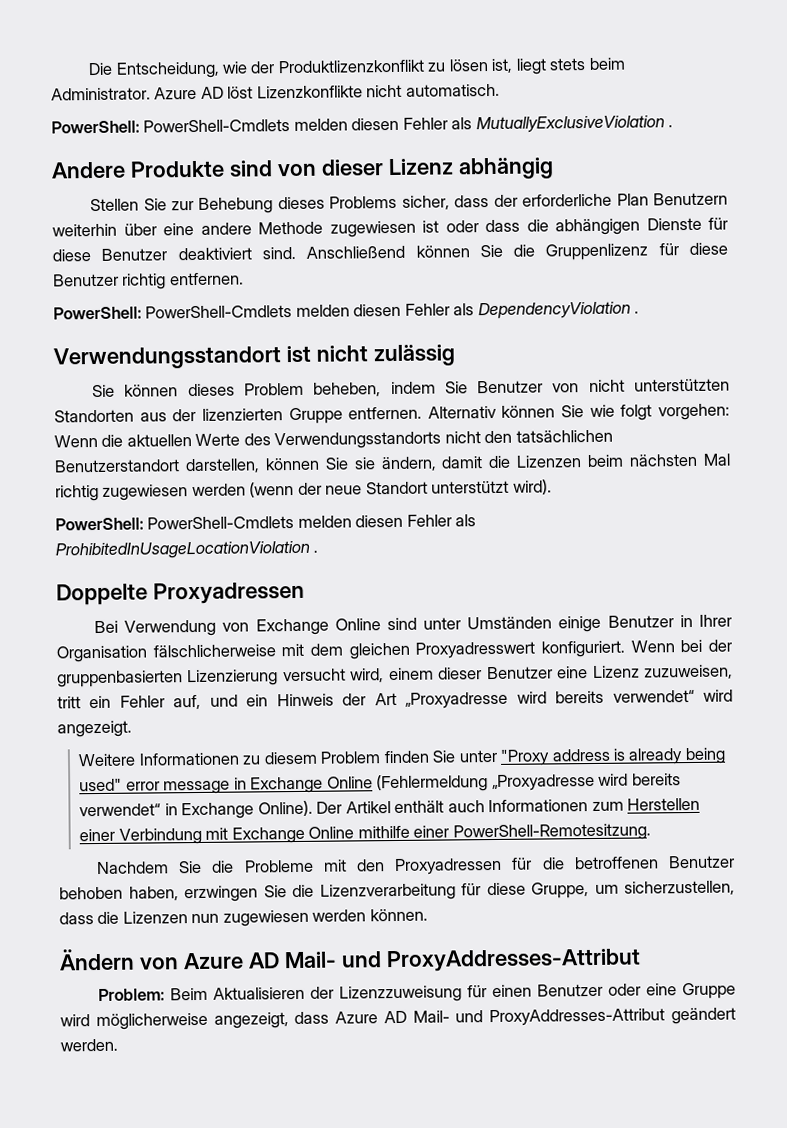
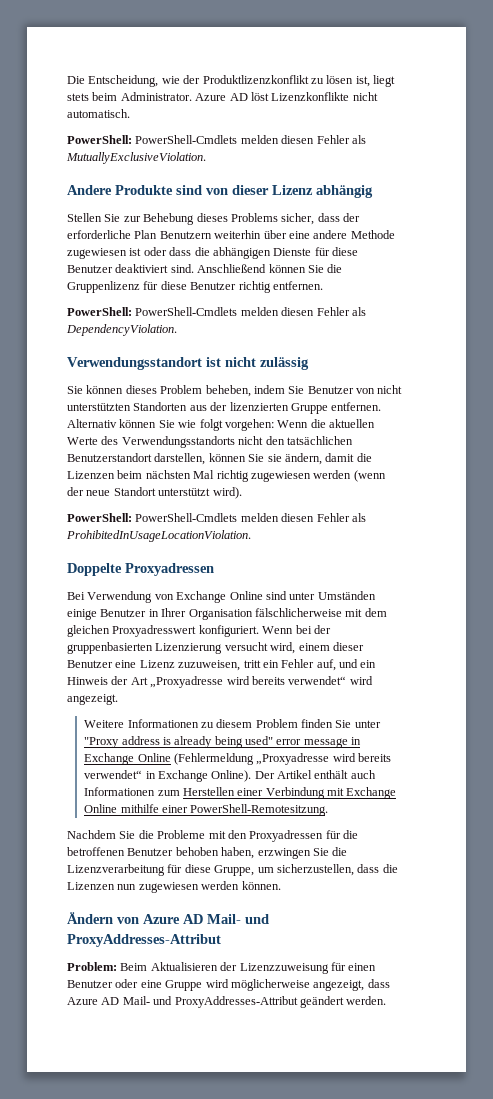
- PowerShell: PowerShell-Cmdlets melden diesen Fehler als MutuallyExclusiveViolation .
+ PowerShell: PowerShell-Cmdlets melden diesen Fehler als MutuallyExclusiveViolation.
- PowerShell: PowerShell-Cmdlets melden diesen Fehler als DependencyViolation .
+ PowerShell: PowerShell-Cmdlets melden diesen Fehler als DependencyViolation.
- PowerShell: PowerShell-Cmdlets melden diesen Fehler als ProhibitedInUsageLocationViolation .
+ PowerShell: PowerShell-Cmdlets melden diesen Fehler als ProhibitedInUsageLocationViolation.

